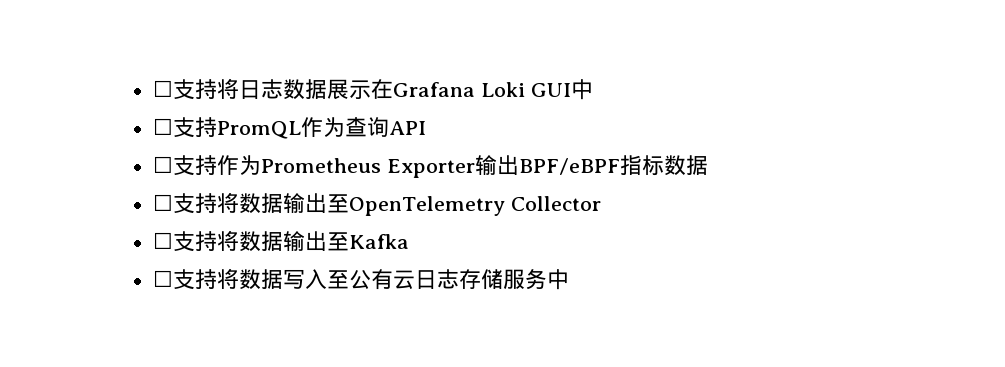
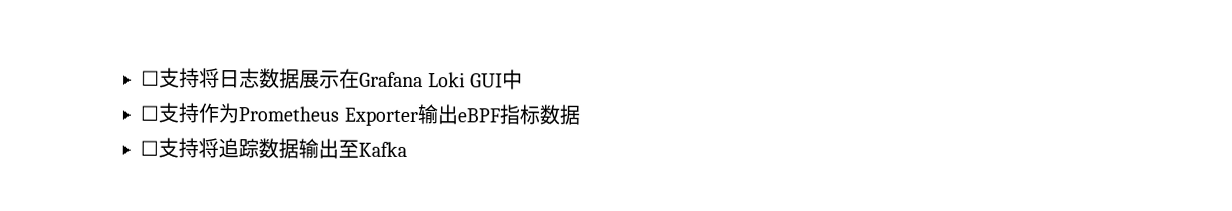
- ☐支持PromQL作为查询API
- ☐支持作为Prometheus Exporter输出BPF/eBPF指标数据
+ ☐支持作为Prometheus Exporter输出eBPF指标数据
- ☐支持将数据输出至OpenTelemetry Collector
- ☐支持将数据输出至Kafka
- ☐支持将数据写入至公有云日志存储服务中
+ ☐支持将追踪数据输出至Kafka

